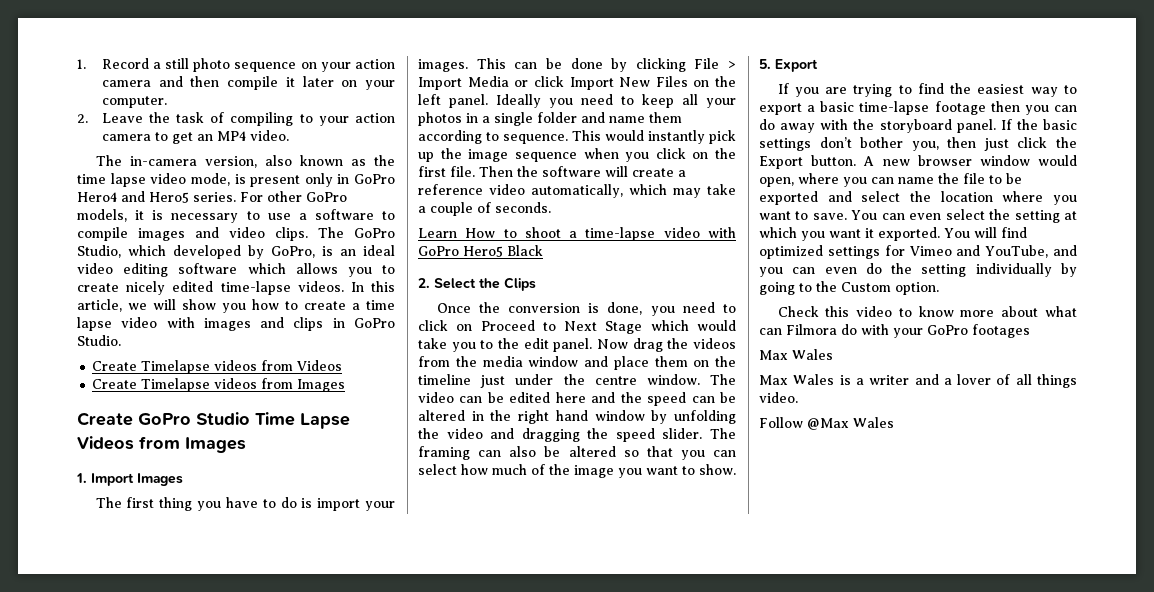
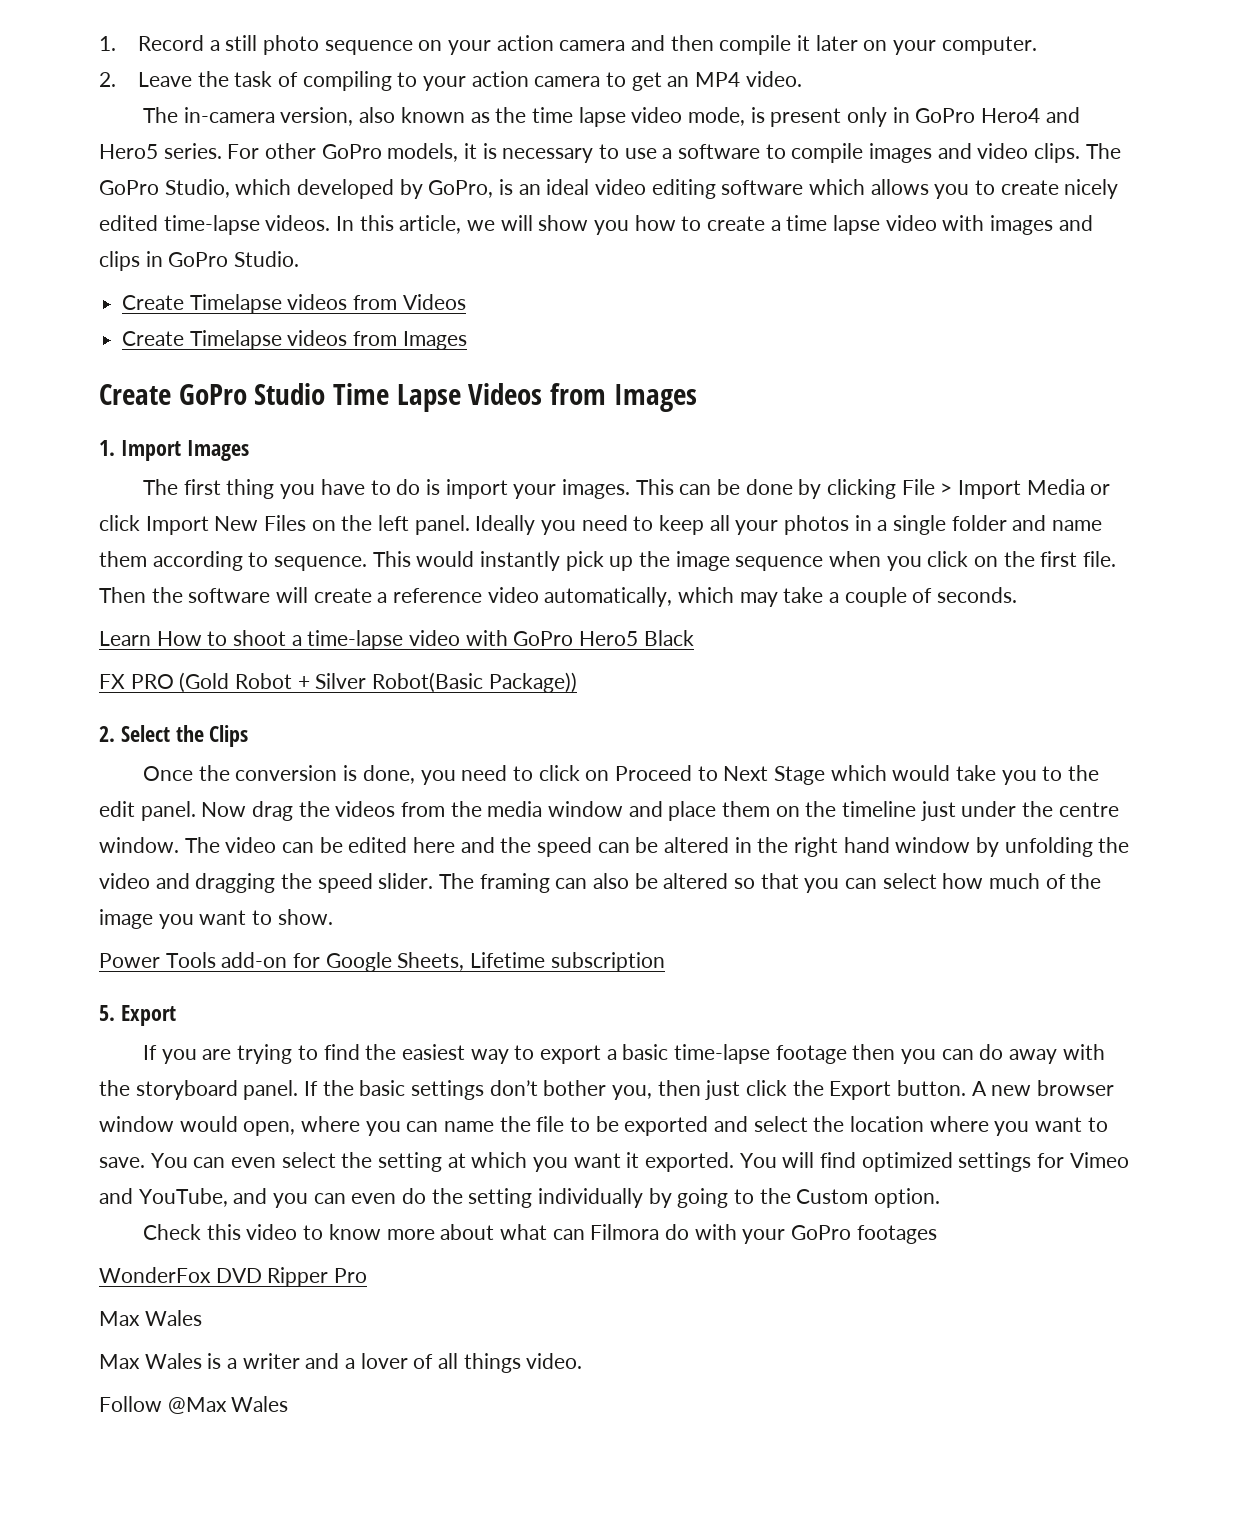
+ FX PRO (Gold Robot + Silver Robot(Basic Package))
+ Power Tools add-on for Google Sheets, Lifetime subscription
+ WonderFox DVD Ripper Pro

